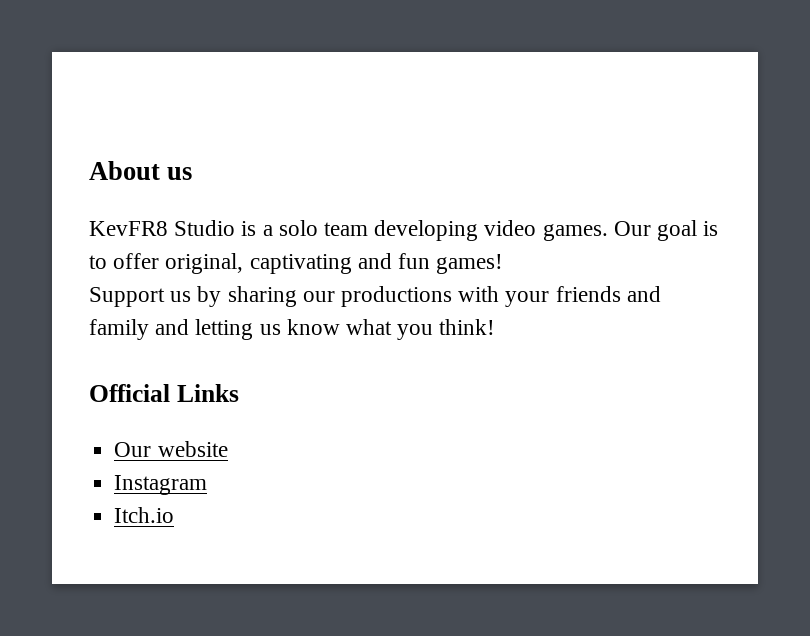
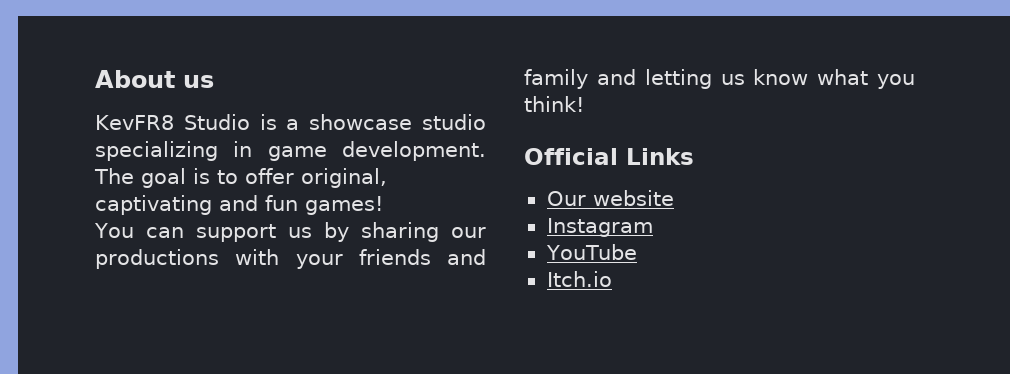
- KevFR8 Studio is a solo team developing video games. Our goal is to offer original, captivating and fun games!
+ KevFR8 Studio is a showcase studio specializing in game development. The goal is to offer original, captivating and fun games!
- Support us by sharing our productions with your friends and family and letting us know what you think!
+ You can support us by sharing our productions with your friends and family and letting us know what you think!
+ YouTube

